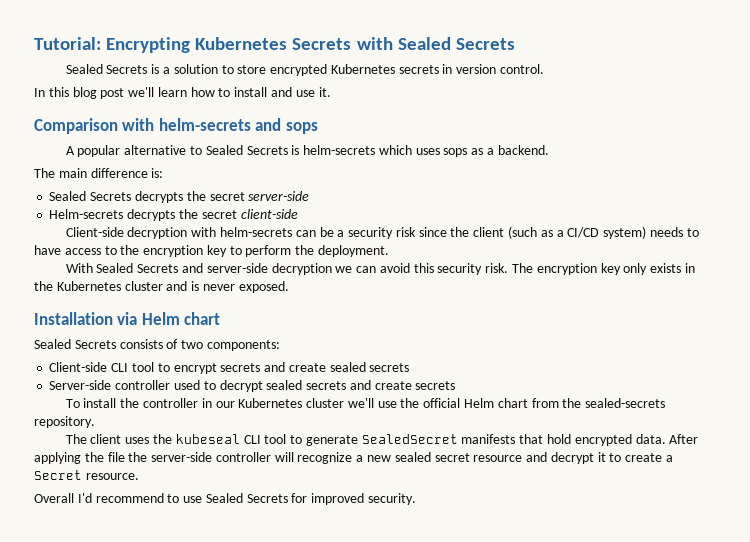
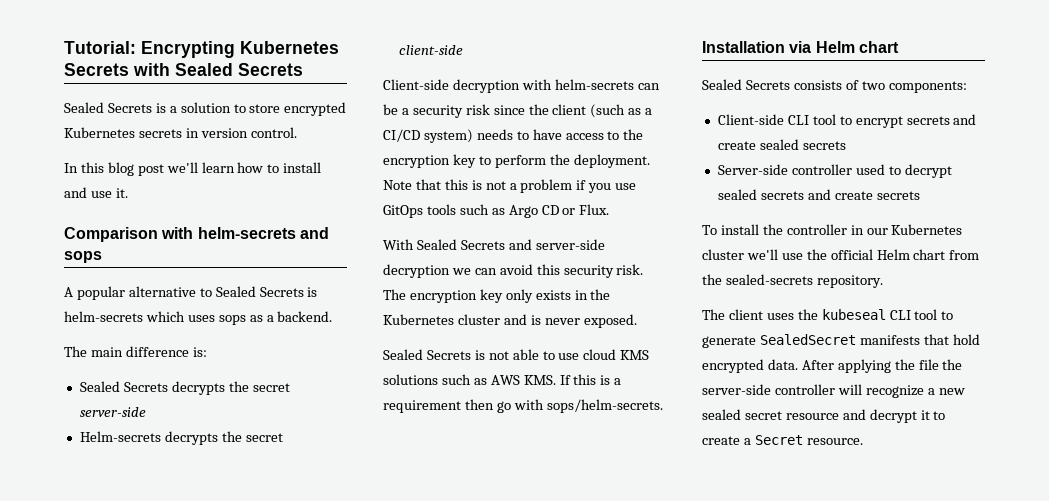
+ Note that this is not a problem if you use GitOps tools such as Argo CD or Flux.
+ Sealed Secrets is not able to use cloud KMS solutions such as AWS KMS. If this is a requirement then go with sops/helm-secrets.
- Overall I'd recommend to use Sealed Secrets for improved security.

